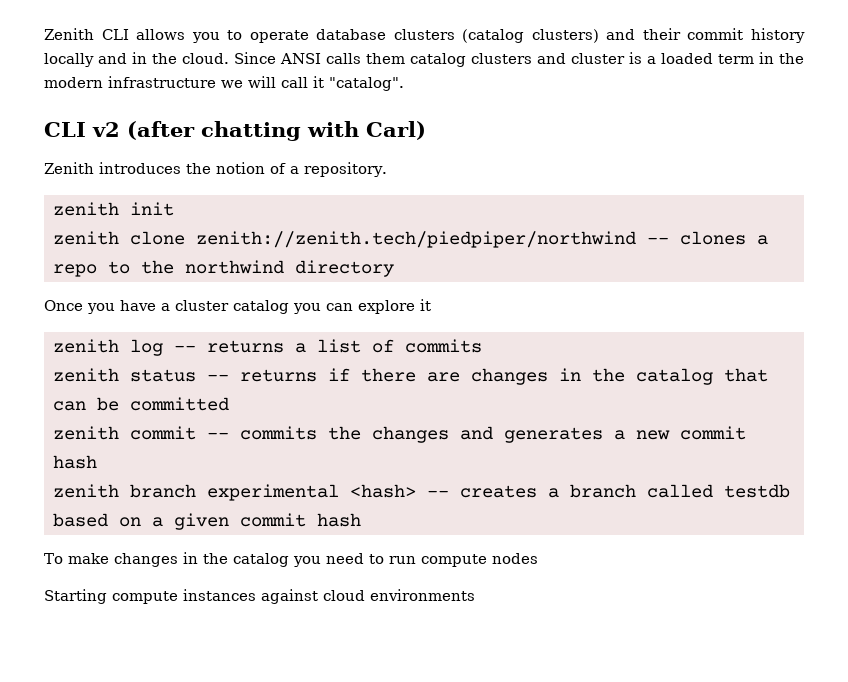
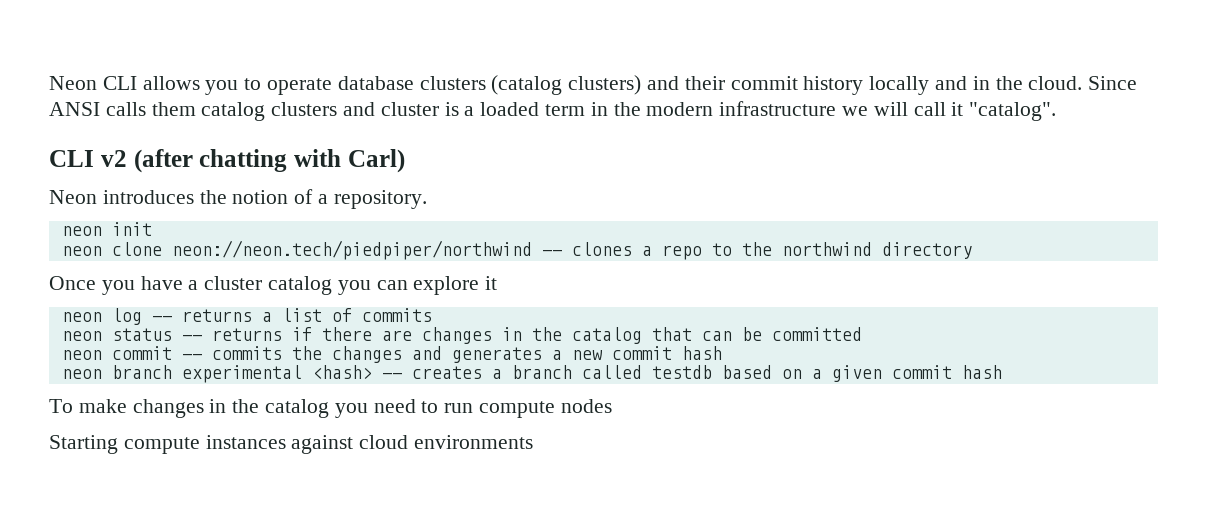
- Zenith CLI allows you to operate database clusters (catalog clusters) and their commit history locally and in the cloud.
+ Neon CLI allows you to operate database clusters (catalog clusters) and their commit history locally and in the cloud.
- Zenith introduces the notion of a repository.
+ Neon introduces the notion of a repository.
- zenith init
+ neon init
- zenith clone zenith://zenith.tech/piedpiper/northwind -- clones a repo to the northwind directory
+ neon clone neon://neon.tech/piedpiper/northwind -- clones a repo to the northwind directory
- zenith log -- returns a list of commits
+ neon log -- returns a list of commits
- zenith status -- returns if there are changes in the catalog that can be committed
+ neon status -- returns if there are changes in the catalog that can be committed
- zenith commit -- commits the changes and generates a new commit hash
+ neon commit -- commits the changes and generates a new commit hash
- zenith branch experimental <hash> -- creates a branch called testdb based on a given commit hash
+ neon branch experimental <hash> -- creates a branch called testdb based on a given commit hash

